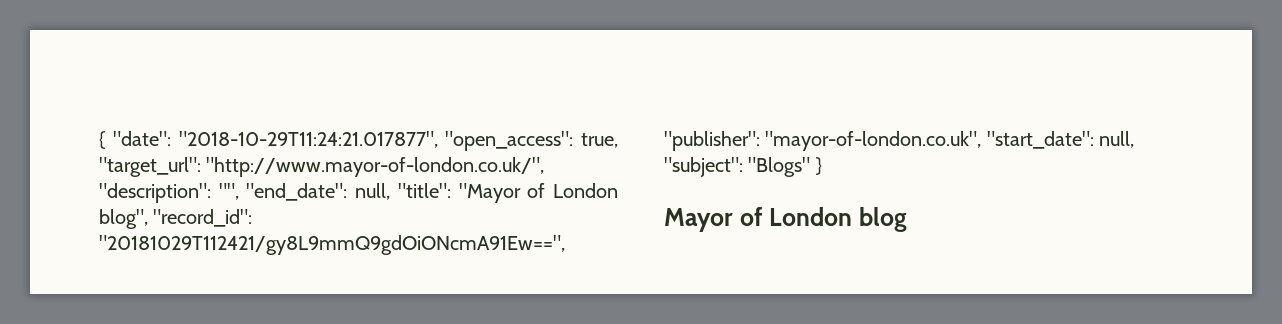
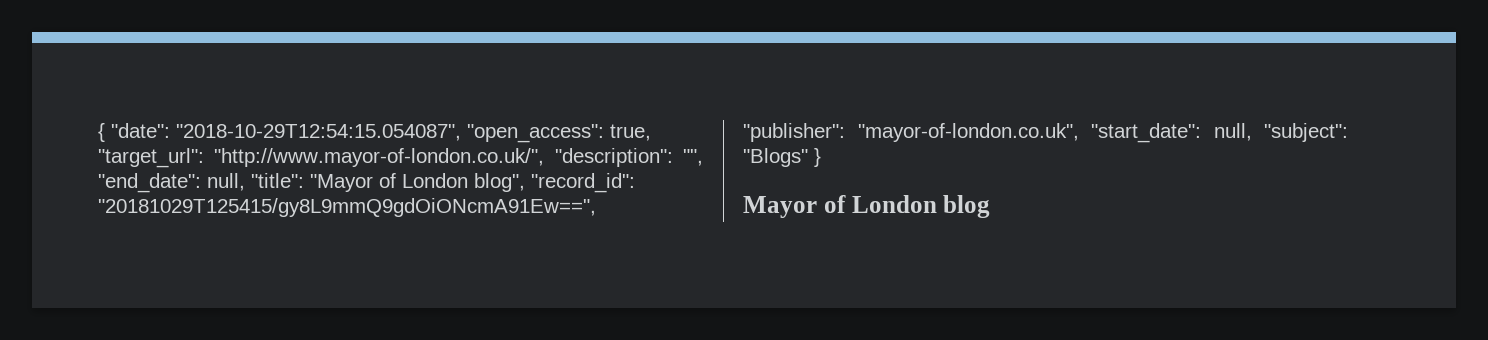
- { "date": "2018-10-29T11:24:21.017877", "open_access": true, "target_url": "http://www.mayor-of-london.co.uk/", "description": "", "end_date": null, "title": "Mayor of London blog", "record_id": "20181029T112421/gy8L9mmQ9gdOiONcmA91Ew==", "publisher": "mayor-of-london.co.uk", "start_date": null, "subject": "Blogs" }
+ { "date": "2018-10-29T12:54:15.054087", "open_access": true, "target_url": "http://www.mayor-of-london.co.uk/", "description": "", "end_date": null, "title": "Mayor of London blog", "record_id": "20181029T125415/gy8L9mmQ9gdOiONcmA91Ew==", "publisher": "mayor-of-london.co.uk", "start_date": null, "subject": "Blogs" }

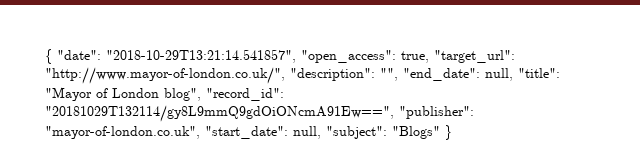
- { "date": "2018-10-29T12:54:15.054087", "open_access": true, "target_url": "http://www.mayor-of-london.co.uk/", "description": "", "end_date": null, "title": "Mayor of London blog", "record_id": "20181029T125415/gy8L9mmQ9gdOiONcmA91Ew==", "publisher": "mayor-of-london.co.uk", "start_date": null, "subject": "Blogs" }
+ { "date": "2018-10-29T13:21:14.541857", "open_access": true, "target_url": "http://www.mayor-of-london.co.uk/", "description": "", "end_date": null, "title": "Mayor of London blog", "record_id": "20181029T132114/gy8L9mmQ9gdOiONcmA91Ew==", "publisher": "mayor-of-london.co.uk", "start_date": null, "subject": "Blogs" }
- Mayor of London blog

